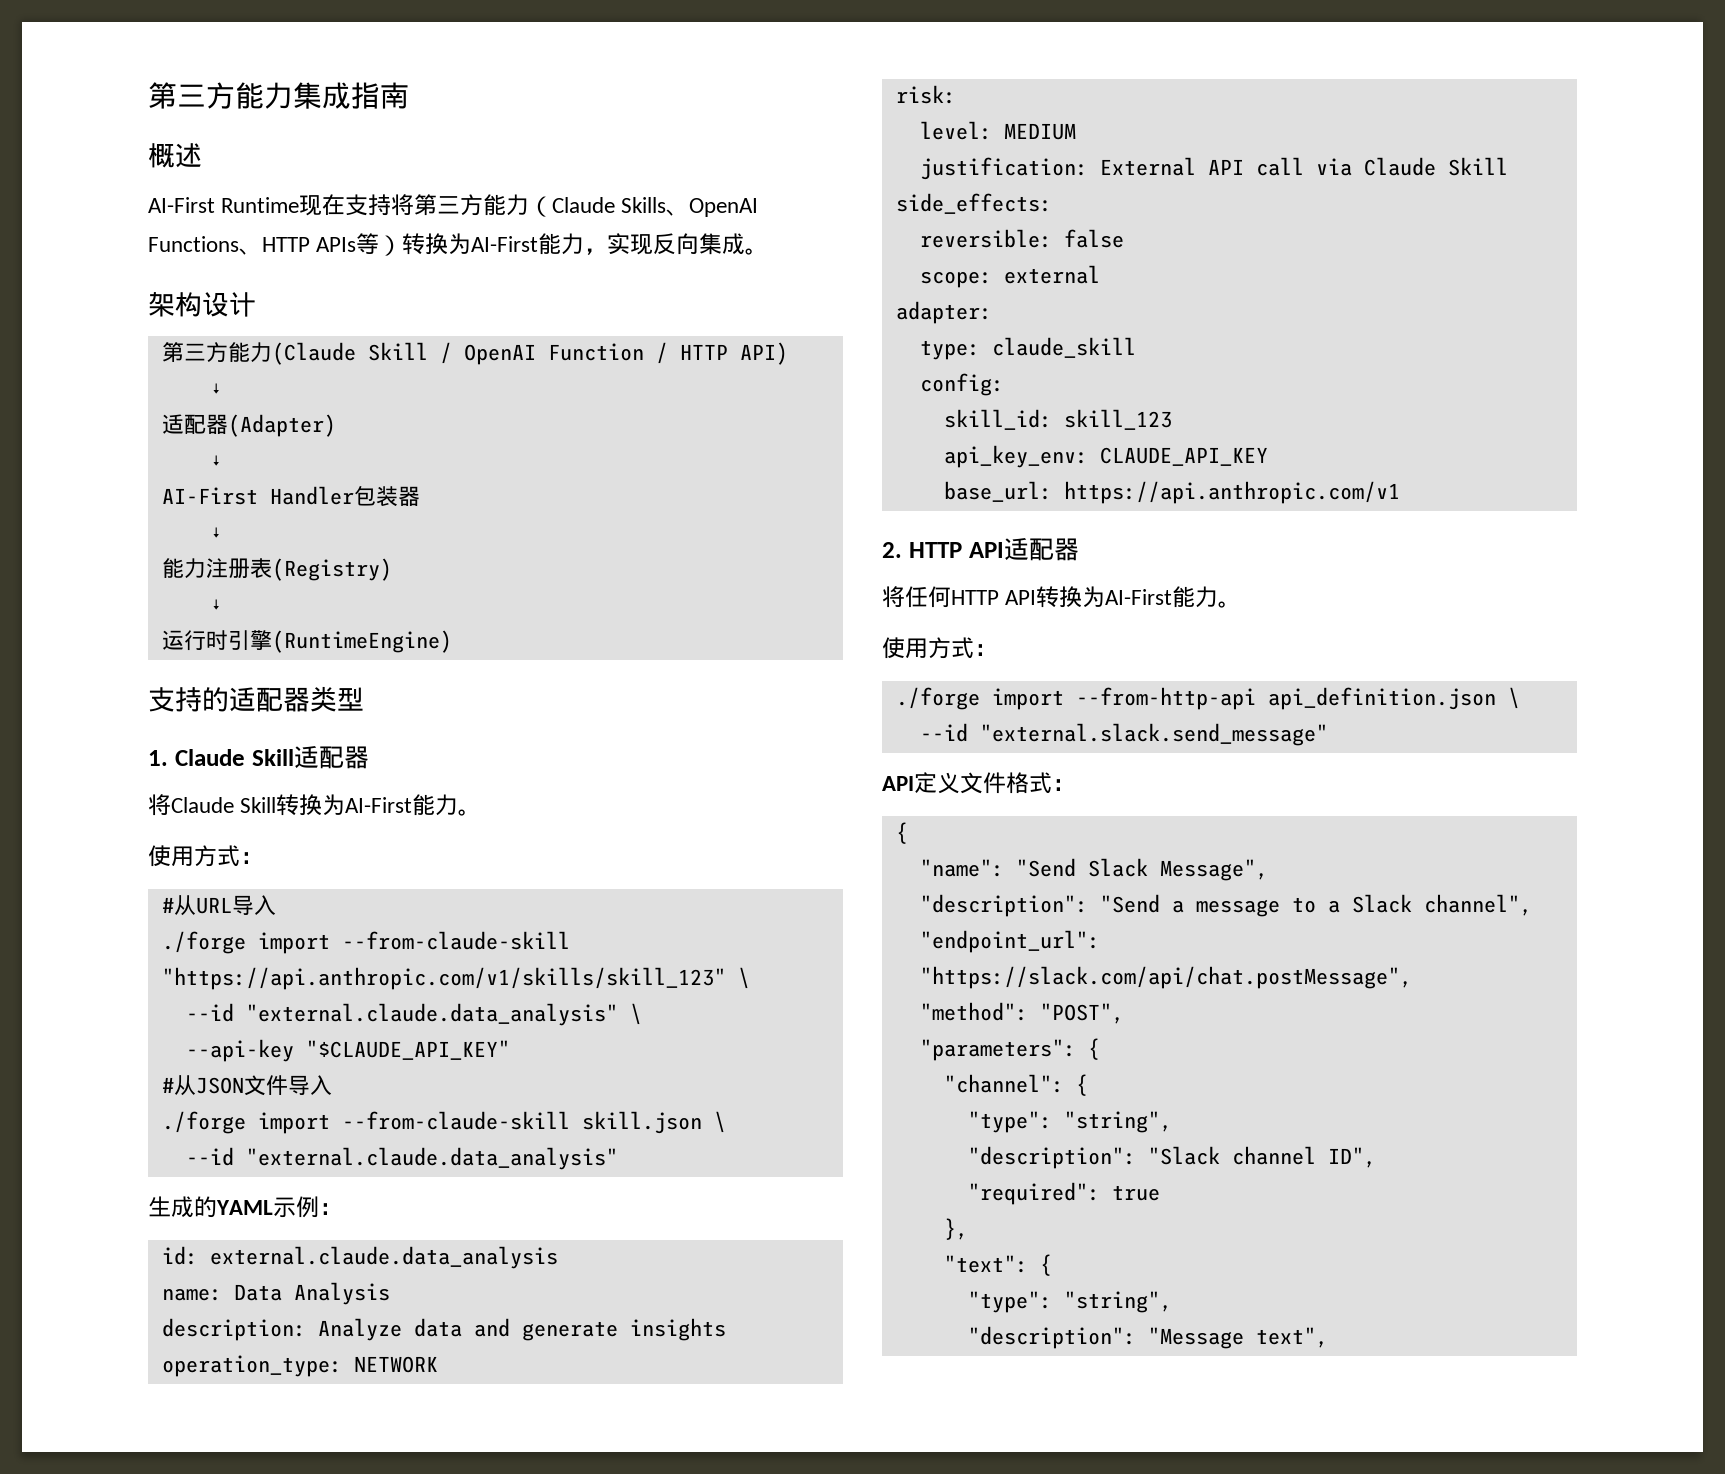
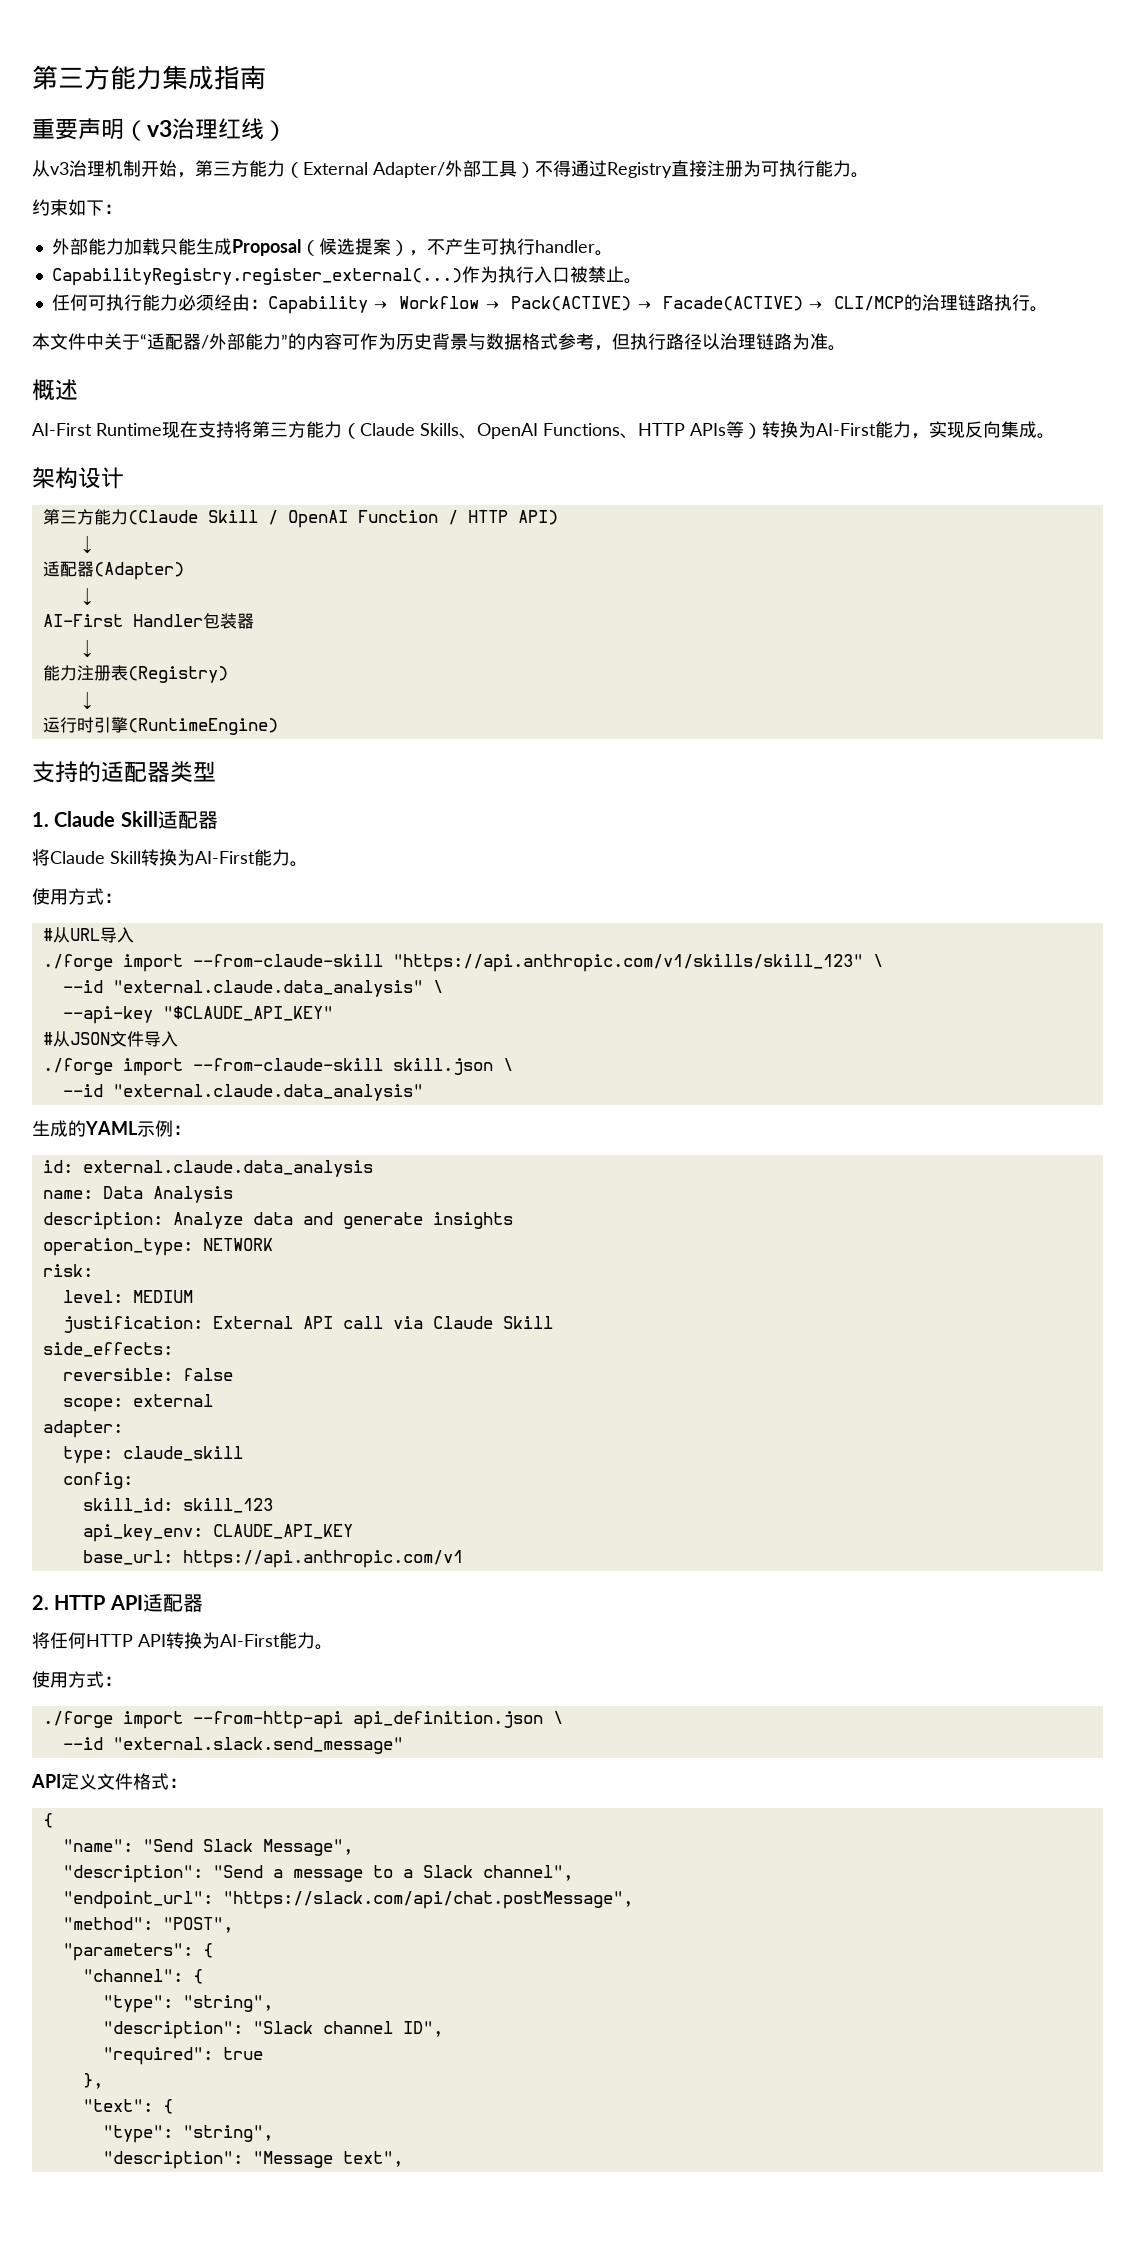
+ 重要声明（v3治理红线）
+ 从v3治理机制开始，第三方能力（External Adapter/外部工具）不得通过Registry直接注册为可执行能力。
+ 约束如下：
+ 外部能力加载只能生成Proposal（候选提案），不产生可执行handler。
+ CapabilityRegistry.register_external(...)作为执行入口被禁止。
+ 任何可执行能力必须经由：Capability → Workflow → Pack(ACTIVE) → Facade(ACTIVE) → CLI/MCP的治理链路执行。
+ 本文件中关于“适配器/外部能力”的内容可作为历史背景与数据格式参考，但执行路径以治理链路为准。

